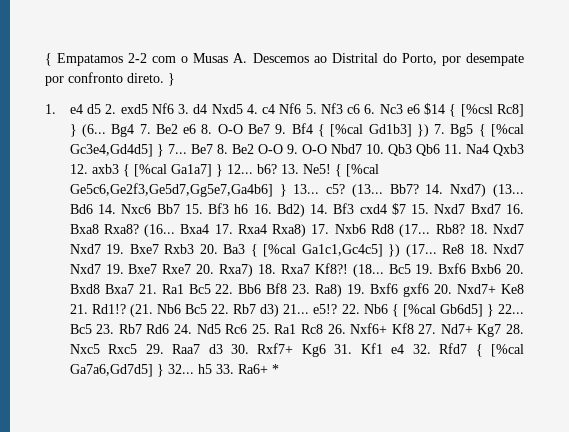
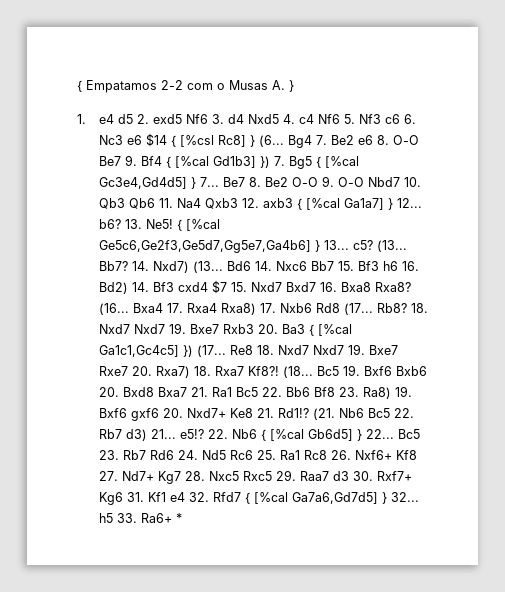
- { Empatamos 2-2 com o Musas A. Descemos ao Distrital do Porto, por desempate por confronto direto. }
+ { Empatamos 2-2 com o Musas A. }

